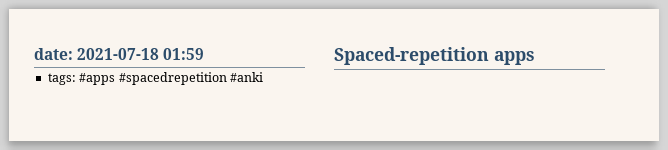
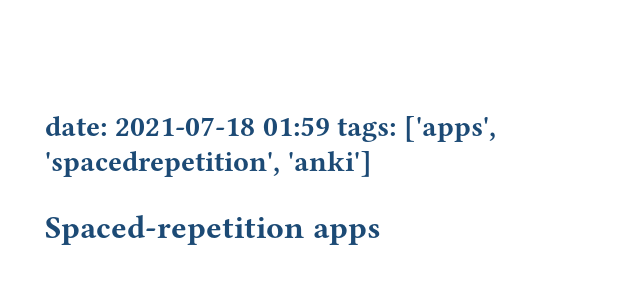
- date: 2021-07-18 01:59
- tags: #apps #spacedrepetition #anki
+ date: 2021-07-18 01:59 tags: ['apps', 'spacedrepetition', 'anki']

